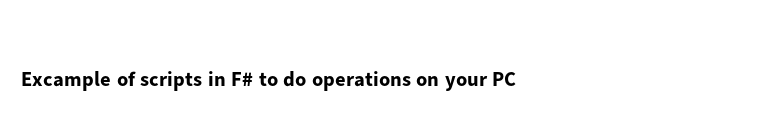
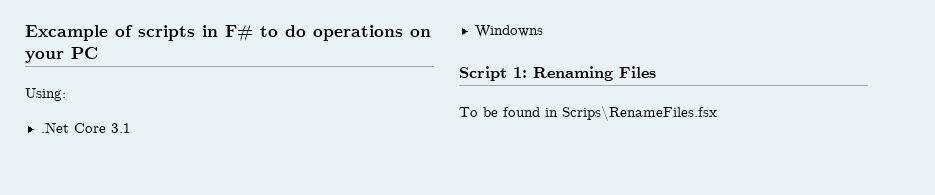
+ Using:
+ .Net Core 3.1
+ Windowns
+ Script 1: Renaming Files
+ To be found in Scrips\RenameFiles.fsx

